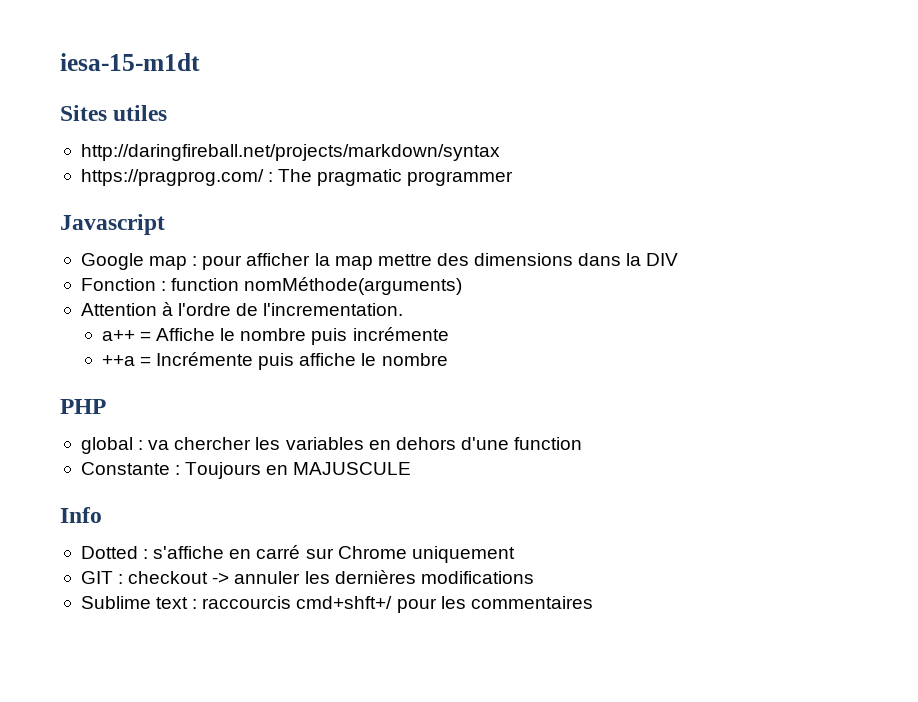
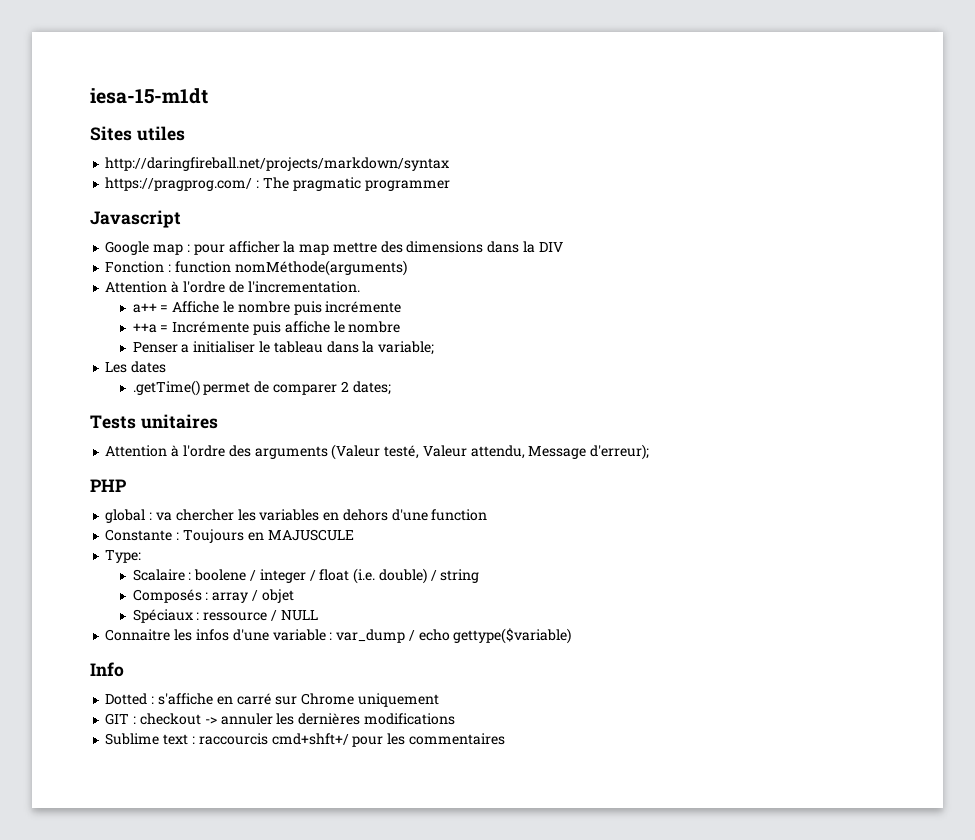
+ Penser a initialiser le tableau dans la variable;
+ Les dates
+ .getTime() permet de comparer 2 dates;
+ Tests unitaires
+ Attention à l'ordre des arguments (Valeur testé, Valeur attendu, Message d'erreur);
+ Type:
+ Scalaire : boolene / integer / float (i.e. double) / string
+ Composés : array / objet
+ Spéciaux : ressource / NULL
+ Connaitre les infos d'une variable : var_dump / echo gettype($variable)

